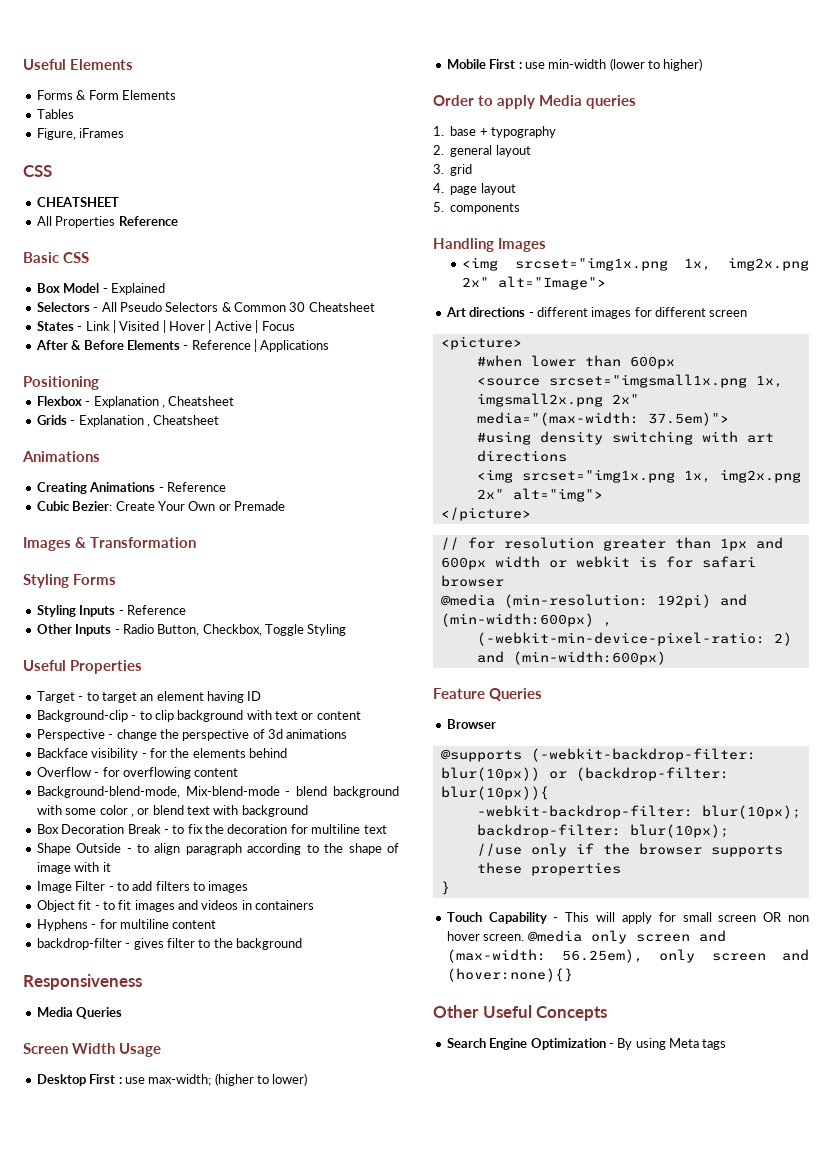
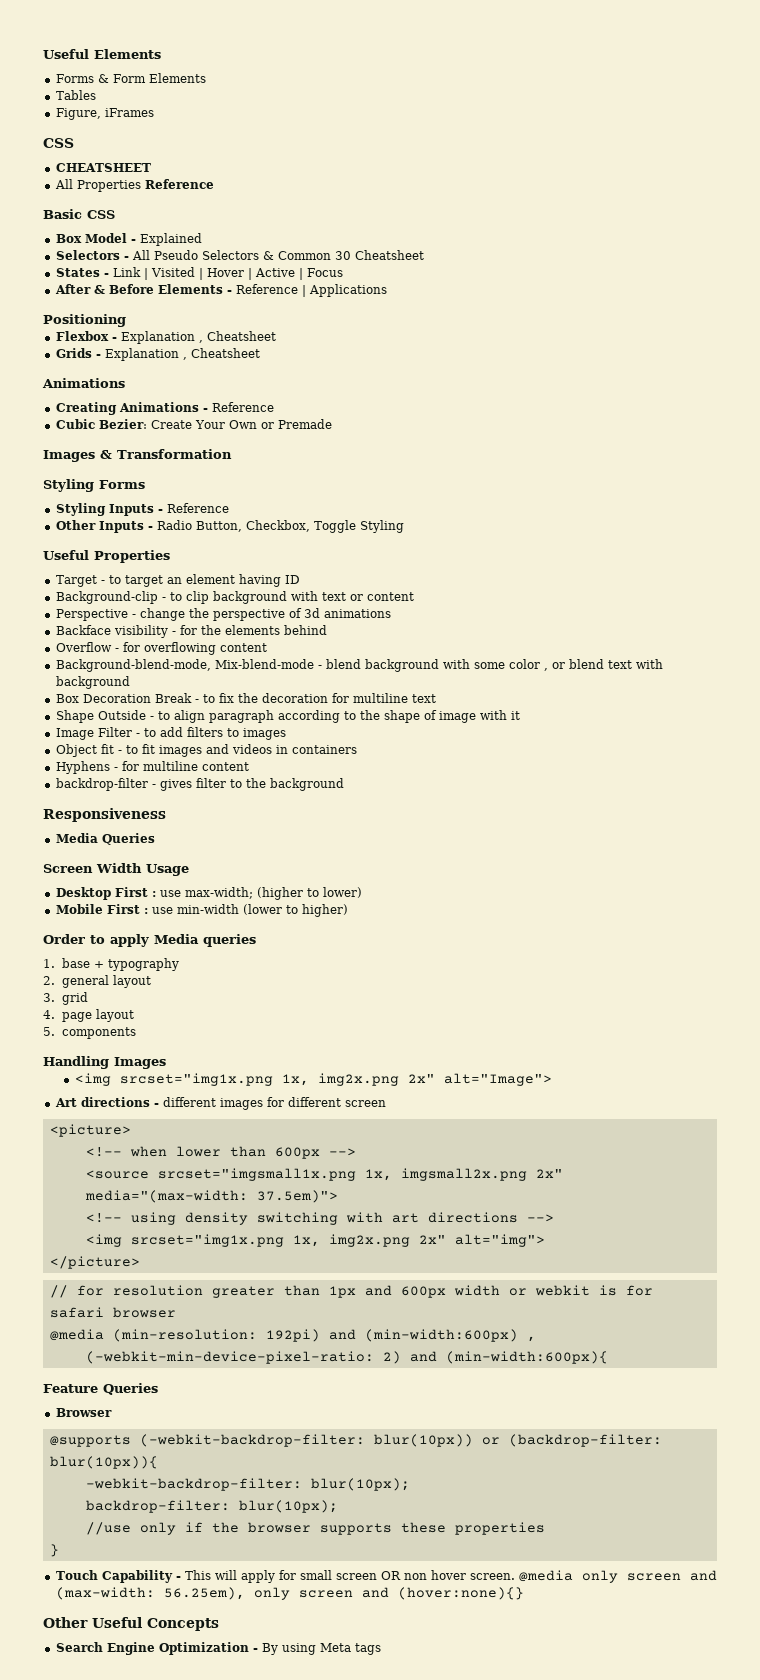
- #when lower than 600px
+ <!-- when lower than 600px -->
- #using density switching with art directions
+ <!-- using density switching with art directions -->
- (-webkit-min-device-pixel-ratio: 2) and (min-width:600px)
+ (-webkit-min-device-pixel-ratio: 2) and (min-width:600px){

